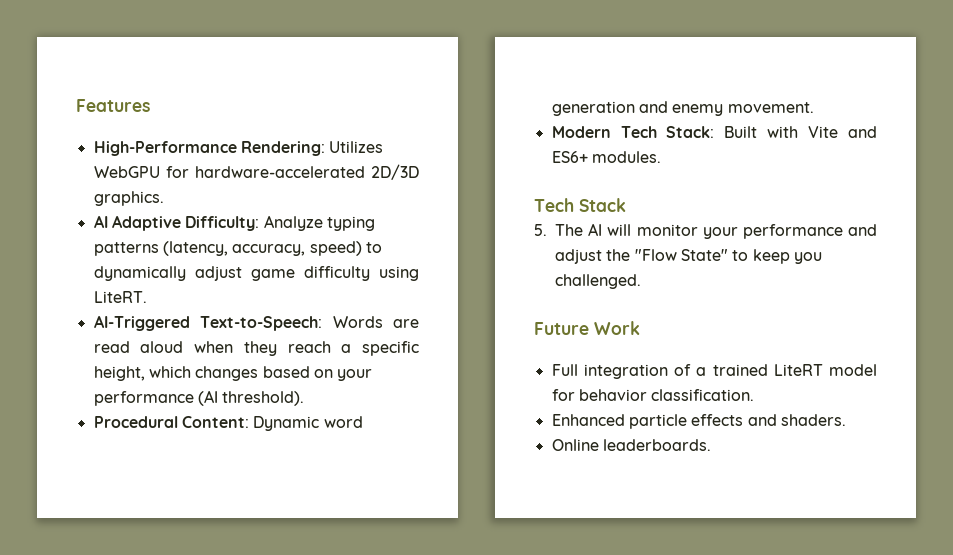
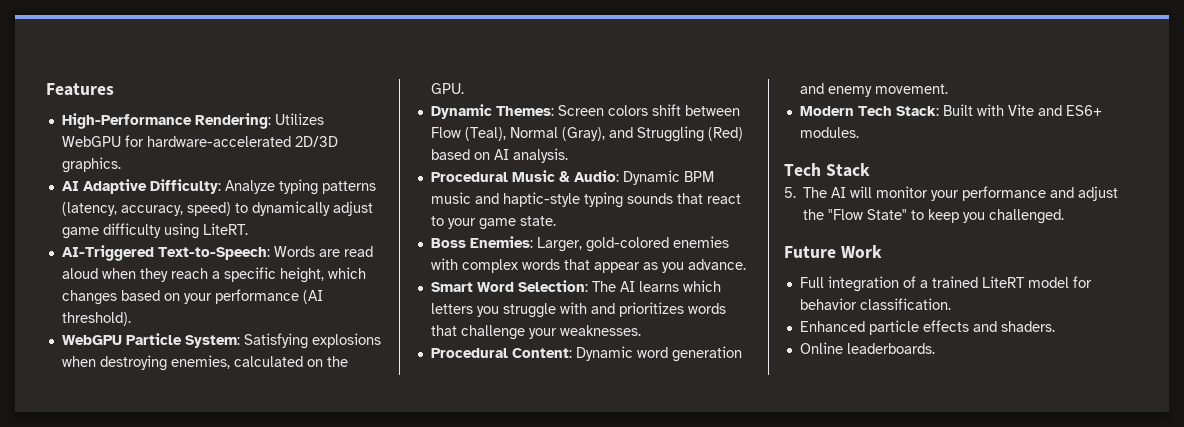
+ WebGPU Particle System: Satisfying explosions when destroying enemies, calculated on the GPU.
+ Dynamic Themes: Screen colors shift between Flow (Teal), Normal (Gray), and Struggling (Red) based on AI analysis.
+ Procedural Music & Audio: Dynamic BPM music and haptic-style typing sounds that react to your game state.
+ Boss Enemies: Larger, gold-colored enemies with complex words that appear as you advance.
+ Smart Word Selection: The AI learns which letters you struggle with and prioritizes words that challenge your weaknesses.

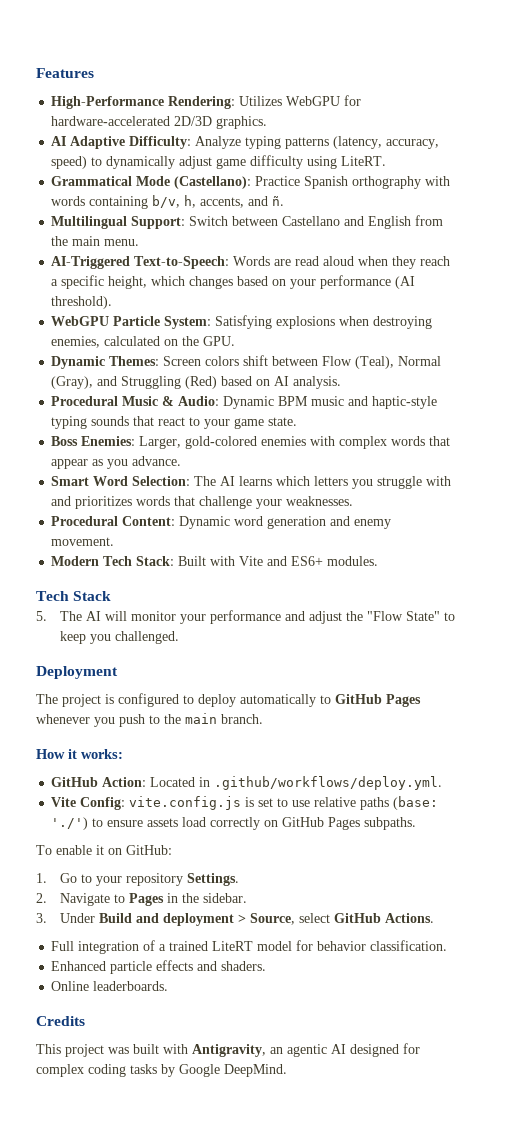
+ Grammatical Mode (Castellano): Practice Spanish orthography with words containing b/v, h, accents, and ñ.
+ Multilingual Support: Switch between Castellano and English from the main menu.
- Future Work
+ Deployment
+ The project is configured to deploy automatically to GitHub Pages whenever you push to the main branch.
+ How it works:
+ GitHub Action: Located in .github/workflows/deploy.yml.
+ Vite Config: vite.config.js is set to use relative paths (base: './') to ensure assets load correctly on GitHub Pages subpaths.
+ To enable it on GitHub:
+ 1. Go to your repository Settings.
+ 2. Navigate to Pages in the sidebar.
+ 3. Under Build and deployment > Source, select GitHub Actions.
+ Credits
+ This project was built with Antigravity, an agentic AI designed for complex coding tasks by Google DeepMind.

